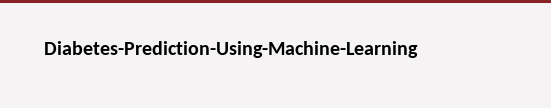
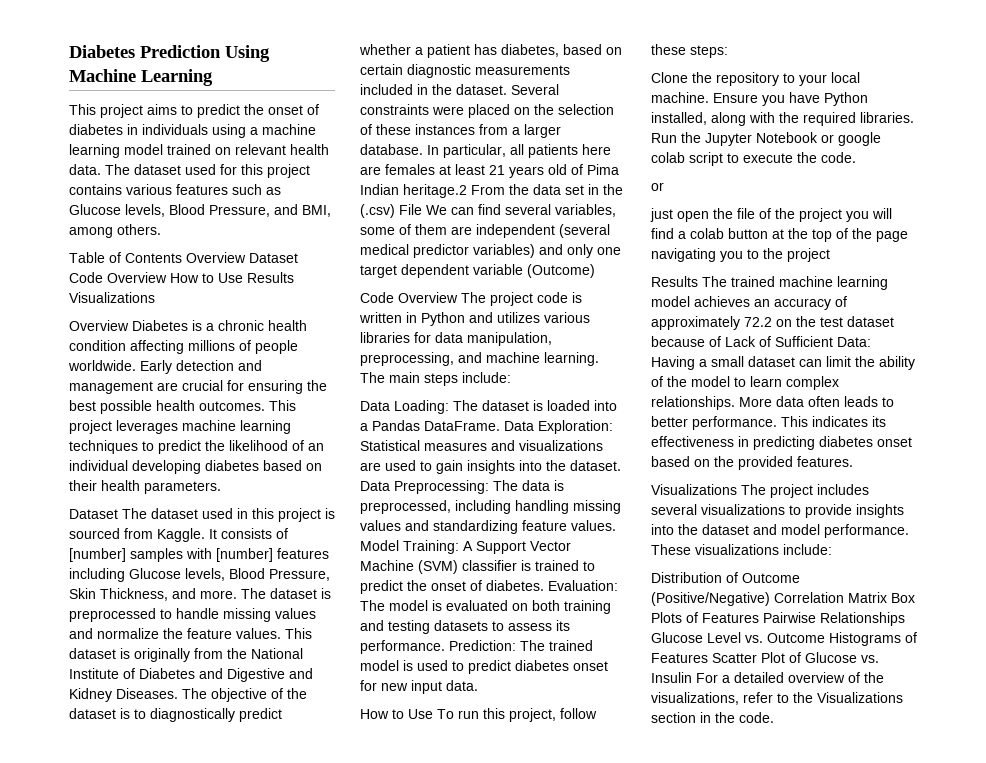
- Diabetes-Prediction-Using-Machine-Learning
+ Diabetes Prediction Using Machine Learning
+ This project aims to predict the onset of diabetes in individuals using a machine learning model trained on relevant health data. The dataset used for this project contains various features such as Glucose levels, Blood Pressure, and BMI, among others.
+ Table of Contents Overview Dataset Code Overview How to Use Results Visualizations
+ Overview Diabetes is a chronic health condition affecting millions of people worldwide. Early detection and management are crucial for ensuring the best possible health outcomes. This project leverages machine learning techniques to predict the likelihood of an individual developing diabetes based on their health parameters.
+ Dataset The dataset used in this project is sourced from Kaggle. It consists of [number] samples with [number] features including Glucose levels, Blood Pressure, Skin Thickness, and more. The dataset is preprocessed to handle missing values and normalize the feature values. This dataset is originally from the National Institute of Diabetes and Digestive and Kidney Diseases. The objective of the dataset is to diagnostically predict whether a patient has diabetes, based on certain diagnostic measurements included in the dataset. Several constraints were placed on the selection of these instances from a larger database. In particular, all patients here are females at least 21 years old of Pima Indian heritage.2 From the data set in the (.csv) File We can find several variables, some of them are independent (several medical predictor variables) and only one target dependent variable (Outcome)
+ Code Overview The project code is written in Python and utilizes various libraries for data manipulation, preprocessing, and machine learning. The main steps include:
+ Data Loading: The dataset is loaded into a Pandas DataFrame. Data Exploration: Statistical measures and visualizations are used to gain insights into the dataset. Data Preprocessing: The data is preprocessed, including handling missing values and standardizing feature values. Model Training: A Support Vector Machine (SVM) classifier is trained to predict the onset of diabetes. Evaluation: The model is evaluated on both training and testing datasets to assess its performance. Prediction: The trained model is used to predict diabetes onset for new input data.
+ How to Use To run this project, follow these steps:
+ Clone the repository to your local machine. Ensure you have Python installed, along with the required libraries. Run the Jupyter Notebook or google colab script to execute the code.
+ or
+ just open the file of the project you will find a colab button at the top of the page navigating you to the project
+ Results The trained machine learning model achieves an accuracy of approximately 72.2 on the test dataset because of Lack of Sufficient Data: Having a small dataset can limit the ability of the model to learn complex relationships. More data often leads to better performance. This indicates its effectiveness in predicting diabetes onset based on the provided features.
+ Visualizations The project includes several visualizations to provide insights into the dataset and model performance. These visualizations include:
+ Distribution of Outcome (Positive/Negative) Correlation Matrix Box Plots of Features Pairwise Relationships Glucose Level vs. Outcome Histograms of Features Scatter Plot of Glucose vs. Insulin For a detailed overview of the visualizations, refer to the Visualizations section in the code.

